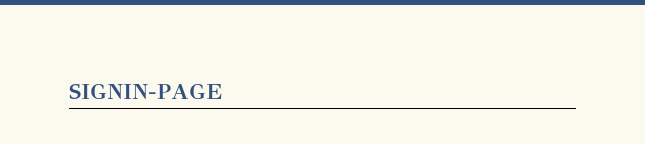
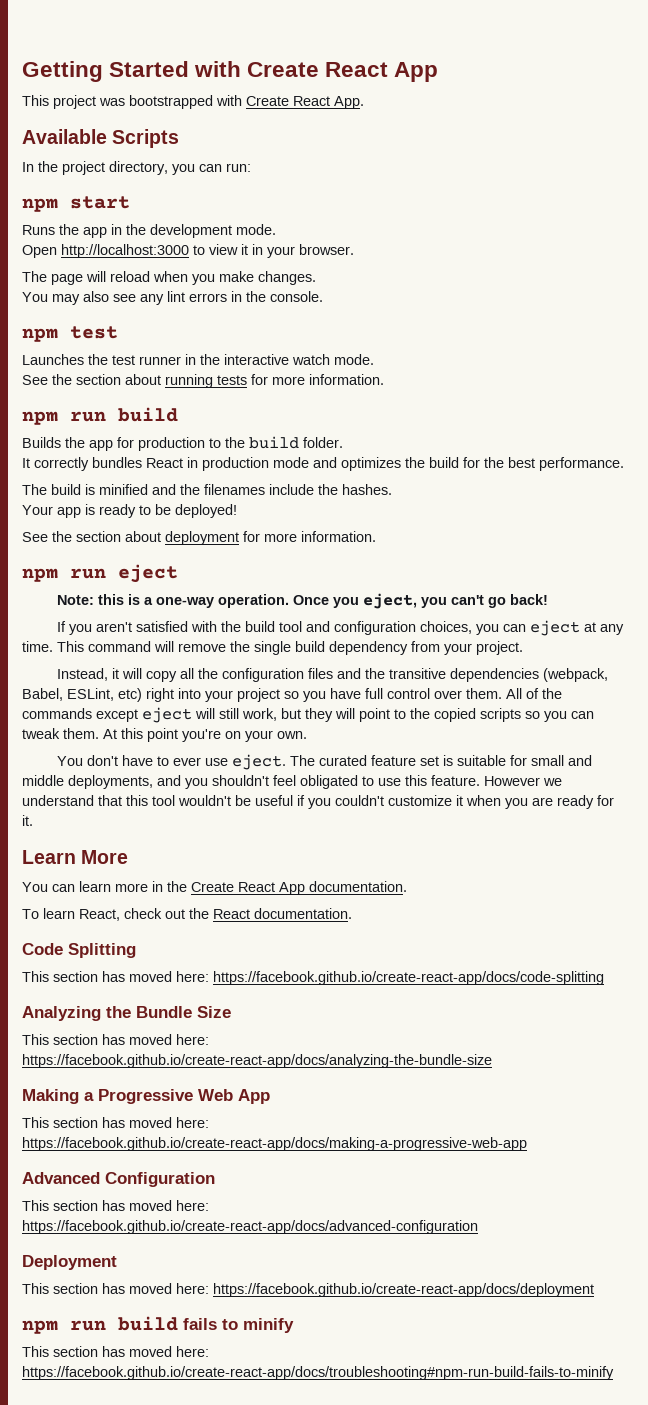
- SIGNIN-PAGE
+ Getting Started with Create React App
+ This project was bootstrapped with Create React App.
+ Available Scripts
+ In the project directory, you can run:
+ npm start
+ Runs the app in the development mode.
+ Open http://localhost:3000 to view it in your browser.
+ The page will reload when you make changes.
+ You may also see any lint errors in the console.
+ npm test
+ Launches the test runner in the interactive watch mode.
+ See the section about running tests for more information.
+ npm run build
+ Builds the app for production to the build folder.
+ It correctly bundles React in production mode and optimizes the build for the best performance.
+ The build is minified and the filenames include the hashes.
+ Your app is ready to be deployed!
+ See the section about deployment for more information.
+ npm run eject
+ Note: this is a one-way operation. Once you eject, you can't go back!
+ If you aren't satisfied with the build tool and configuration choices, you can eject at any time. This command will remove the single build dependency from your project.
+ Instead, it will copy all the configuration files and the transitive dependencies (webpack, Babel, ESLint, etc) right into your project so you have full control over them. All of the commands except eject will still work, but they will point to the copied scripts so you can tweak them. At this point you're on your own.
+ You don't have to ever use eject. The curated feature set is suitable for small and middle deployments, and you shouldn't feel obligated to use this feature. However we understand that this tool wouldn't be useful if you couldn't customize it when you are ready for it.
+ Learn More
+ You can learn more in the Create React App documentation.
+ To learn React, check out the React documentation.
+ Code Splitting
+ This section has moved here: https://facebook.github.io/create-react-app/docs/code-splitting
+ Analyzing the Bundle Size
+ This section has moved here: https://facebook.github.io/create-react-app/docs/analyzing-the-bundle-size
+ Making a Progressive Web App
+ This section has moved here: https://facebook.github.io/create-react-app/docs/making-a-progressive-web-app
+ Advanced Configuration
+ This section has moved here: https://facebook.github.io/create-react-app/docs/advanced-configuration
+ Deployment
+ This section has moved here: https://facebook.github.io/create-react-app/docs/deployment
+ npm run build fails to minify
+ This section has moved here: https://facebook.github.io/create-react-app/docs/troubleshooting#npm-run-build-fails-to-minify

